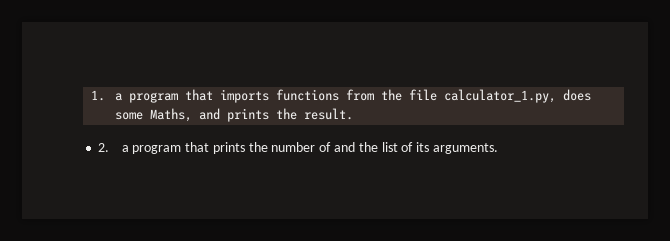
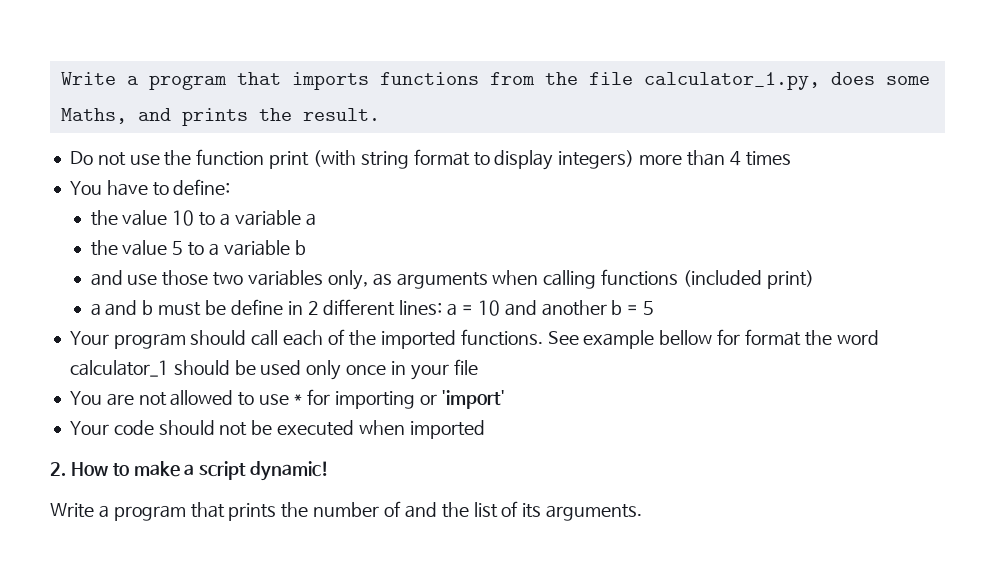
- 1. a program that imports functions from the file calculator_1.py, does some Maths, and prints the result.
+ Write a program that imports functions from the file calculator_1.py, does some Maths, and prints the result.
- 2. a program that prints the number of and the list of its arguments.
+ Do not use the function print (with string format to display integers) more than 4 times
+ You have to define:
+ the value 10 to a variable a
+ the value 5 to a variable b
+ and use those two variables only, as arguments when calling functions (included print)
+ a and b must be define in 2 different lines: a = 10 and another b = 5
+ Your program should call each of the imported functions. See example bellow for format the word calculator_1 should be used only once in your file
+ You are not allowed to use * for importing or 'import'
+ Your code should not be executed when imported
+ 2. How to make a script dynamic!
+ Write a program that prints the number of and the list of its arguments.

